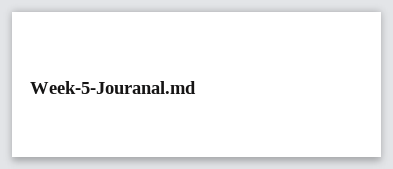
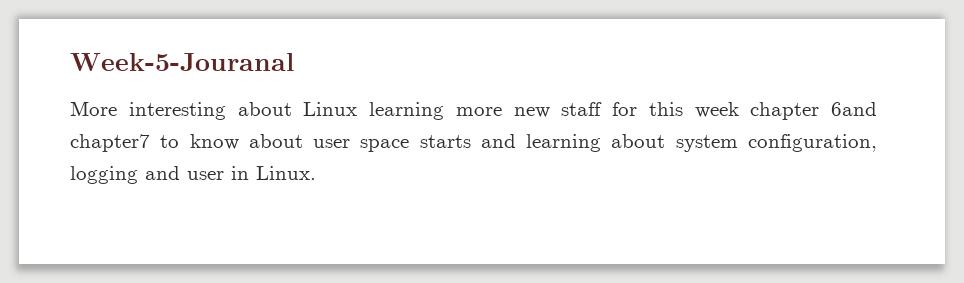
- Week-5-Jouranal.md
+ Week-5-Jouranal
+ More interesting about Linux learning more new staff for this week chapter 6and chapter7 to know about user space starts and learning about system configuration, logging and user in Linux.

